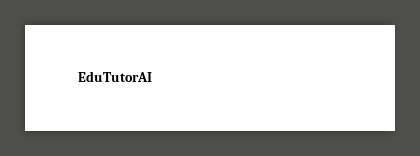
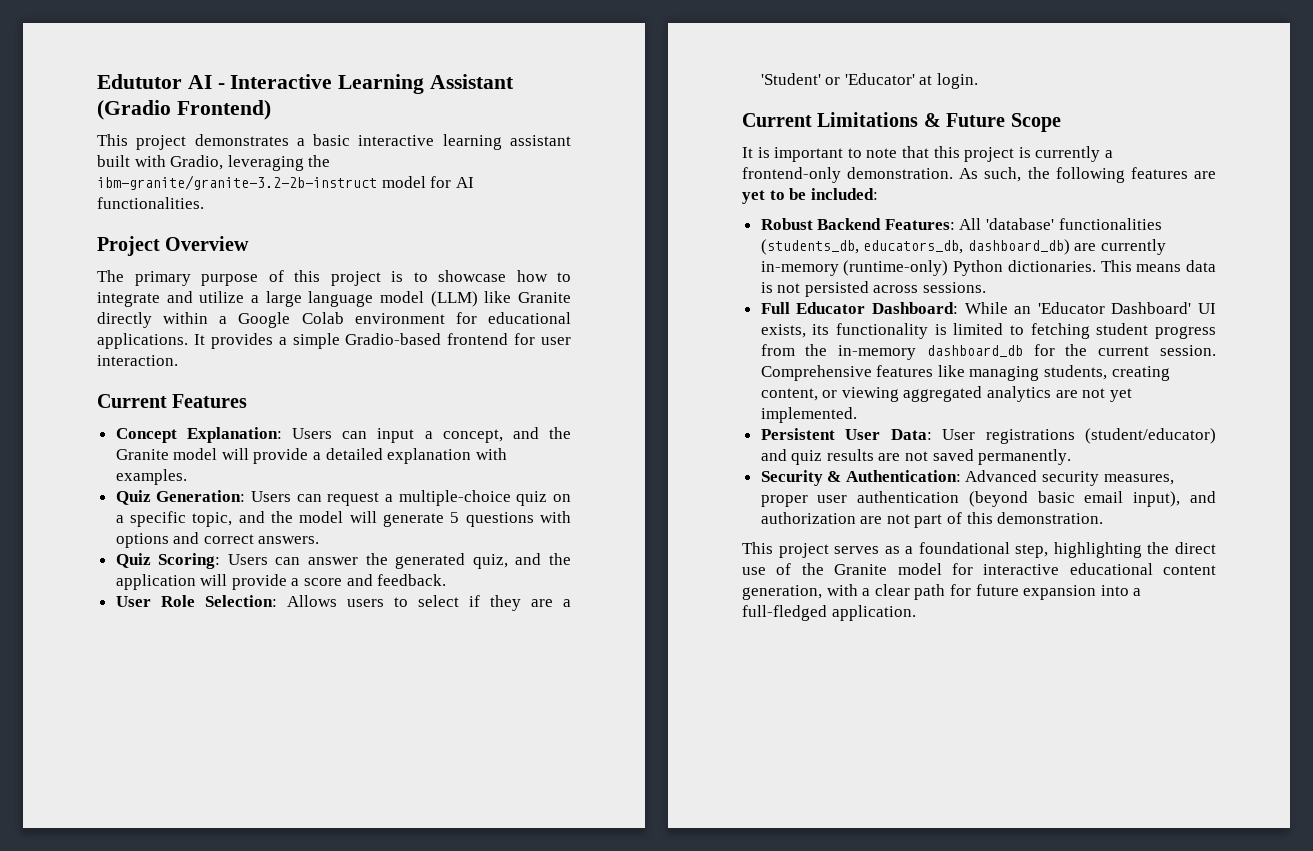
- EduTutorAI
+ Edututor AI - Interactive Learning Assistant (Gradio Frontend)
+ This project demonstrates a basic interactive learning assistant built with Gradio, leveraging the ibm-granite/granite-3.2-2b-instruct model for AI functionalities.
+ Project Overview
+ The primary purpose of this project is to showcase how to integrate and utilize a large language model (LLM) like Granite directly within a Google Colab environment for educational applications. It provides a simple Gradio-based frontend for user interaction.
+ Current Features
+ Concept Explanation: Users can input a concept, and the Granite model will provide a detailed explanation with examples.
+ Quiz Generation: Users can request a multiple-choice quiz on a specific topic, and the model will generate 5 questions with options and correct answers.
+ Quiz Scoring: Users can answer the generated quiz, and the application will provide a score and feedback.
+ User Role Selection: Allows users to select if they are a 'Student' or 'Educator' at login.
+ Current Limitations & Future Scope
+ It is important to note that this project is currently a frontend-only demonstration. As such, the following features are yet to be included:
+ Robust Backend Features: All 'database' functionalities (students_db, educators_db, dashboard_db) are currently in-memory (runtime-only) Python dictionaries. This means data is not persisted across sessions.
+ Full Educator Dashboard: While an 'Educator Dashboard' UI exists, its functionality is limited to fetching student progress from the in-memory dashboard_db for the current session. Comprehensive features like managing students, creating content, or viewing aggregated analytics are not yet implemented.
+ Persistent User Data: User registrations (student/educator) and quiz results are not saved permanently.
+ Security & Authentication: Advanced security measures, proper user authentication (beyond basic email input), and authorization are not part of this demonstration.
+ This project serves as a foundational step, highlighting the direct use of the Granite model for interactive educational content generation, with a clear path for future expansion into a full-fledged application.

